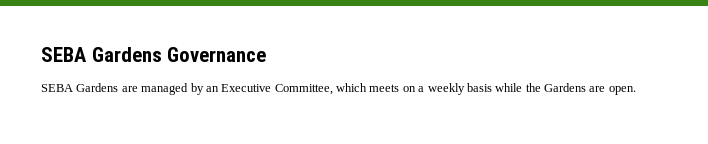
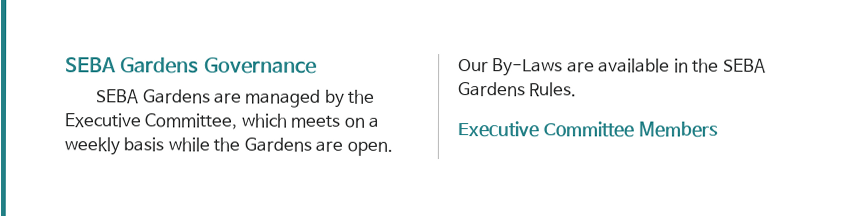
- SEBA Gardens are managed by an Executive Committee, which meets on a weekly basis while the Gardens are open.
+ SEBA Gardens are managed by the Executive Committee, which meets on a weekly basis while the Gardens are open.
+ Our By-Laws are available in the SEBA Gardens Rules.
+ Executive Committee Members

